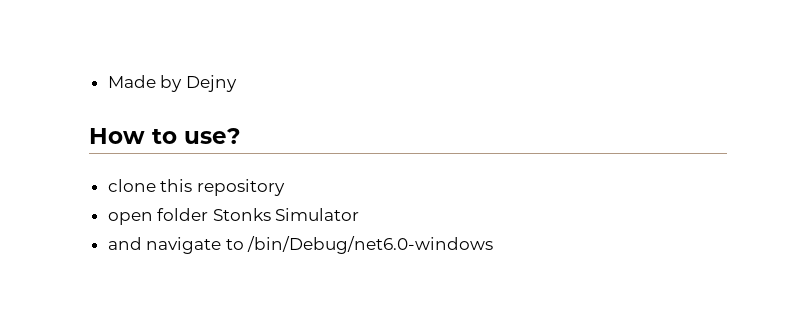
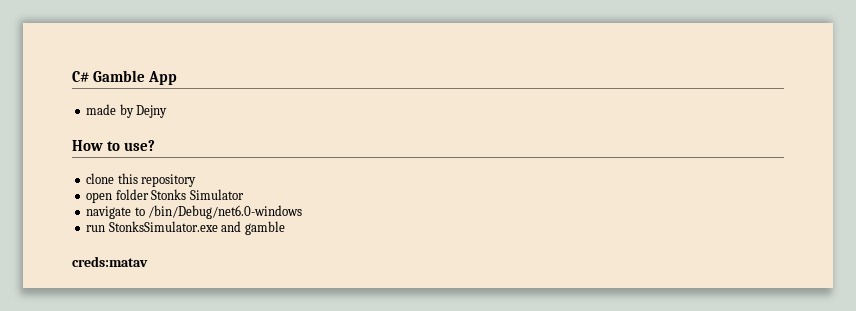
- Made by Dejny
+ C# Gamble App
+ made by Dejny
- and navigate to /bin/Debug/net6.0-windows
+ navigate to /bin/Debug/net6.0-windows
+ run StonksSimulator.exe and gamble
+ creds:matav

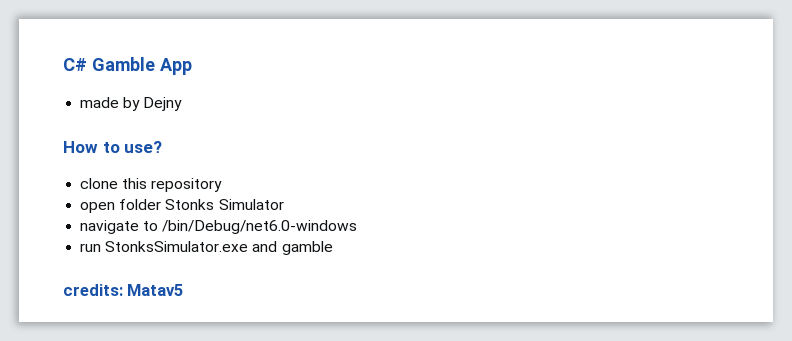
- creds:matav
+ credits: Matav5

